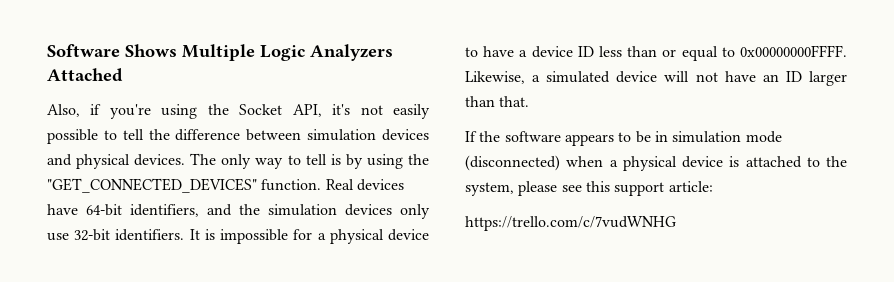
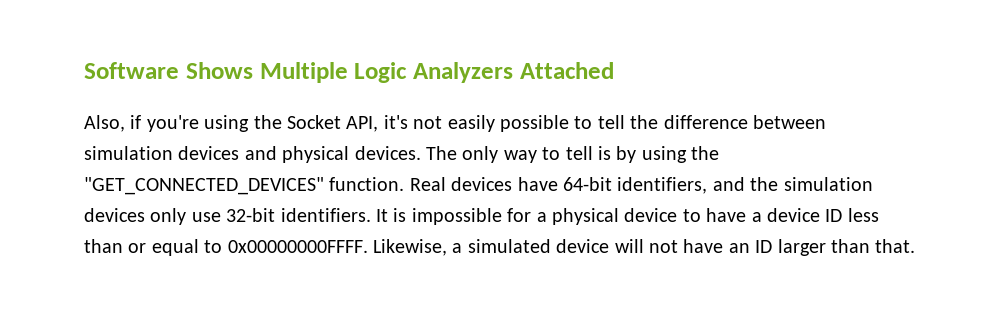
- If the software appears to be in simulation mode (disconnected) when a physical device is attached to the system, please see this support article:
- https://trello.com/c/7vudWNHG

